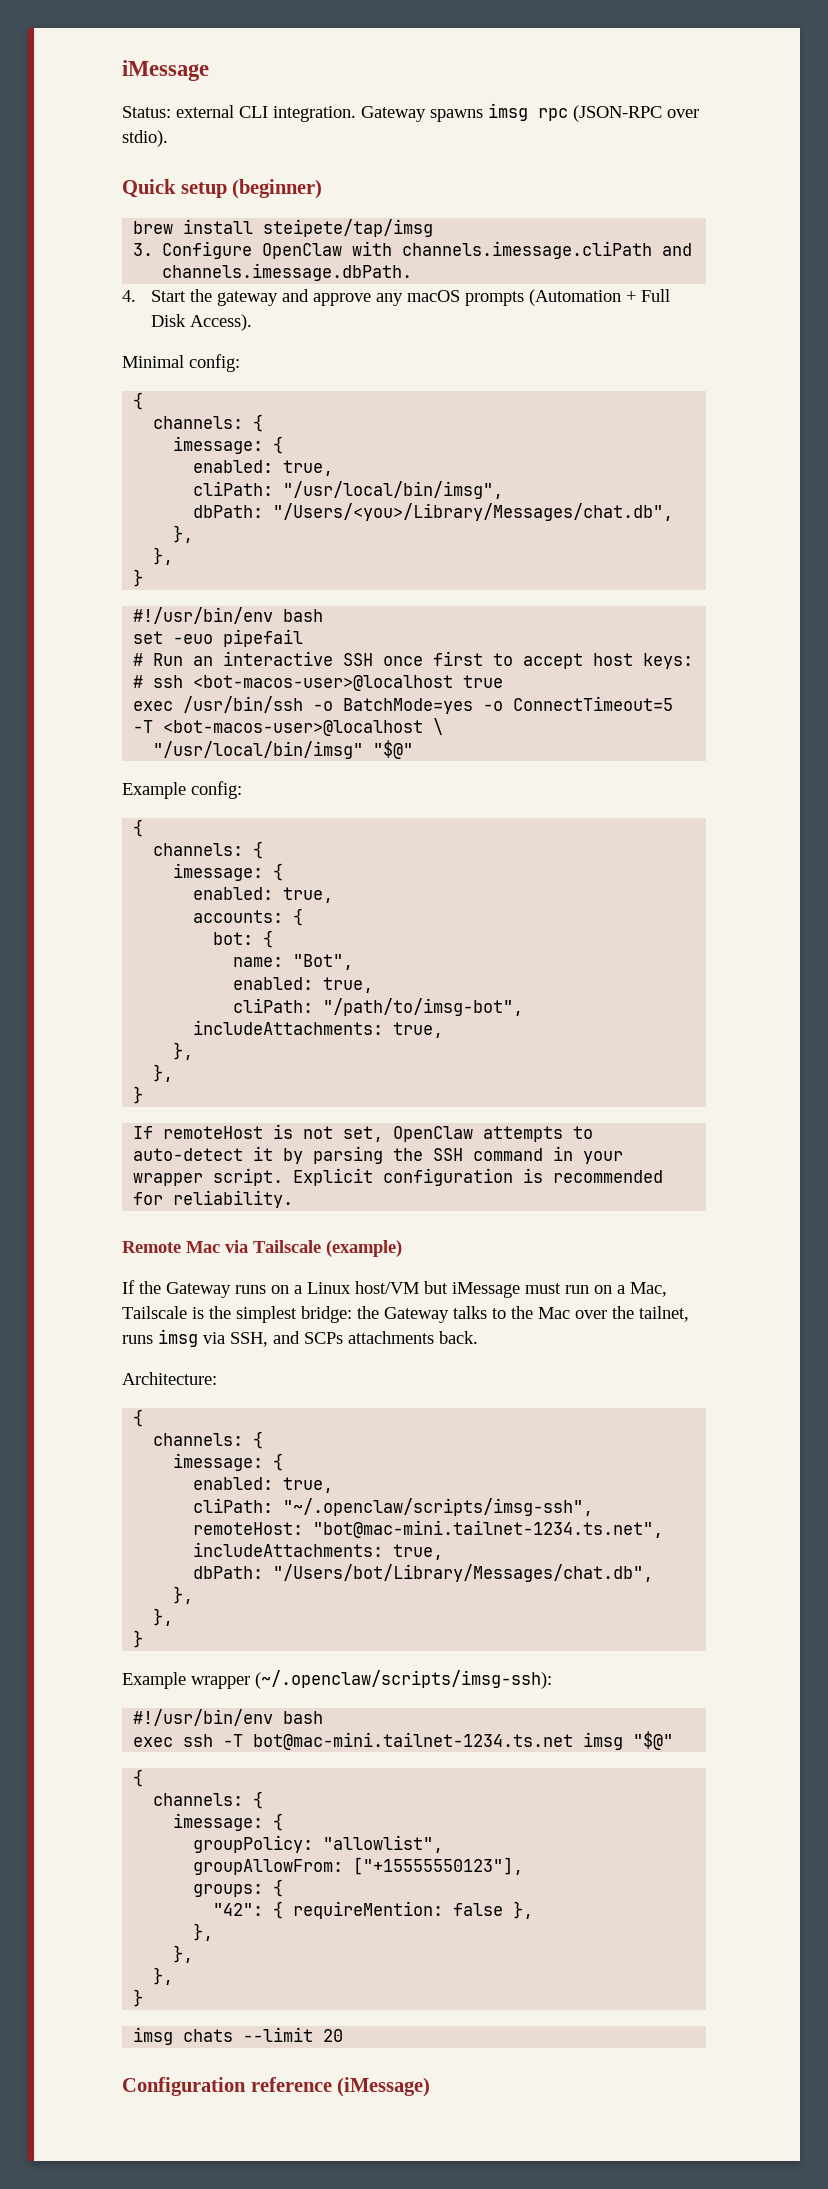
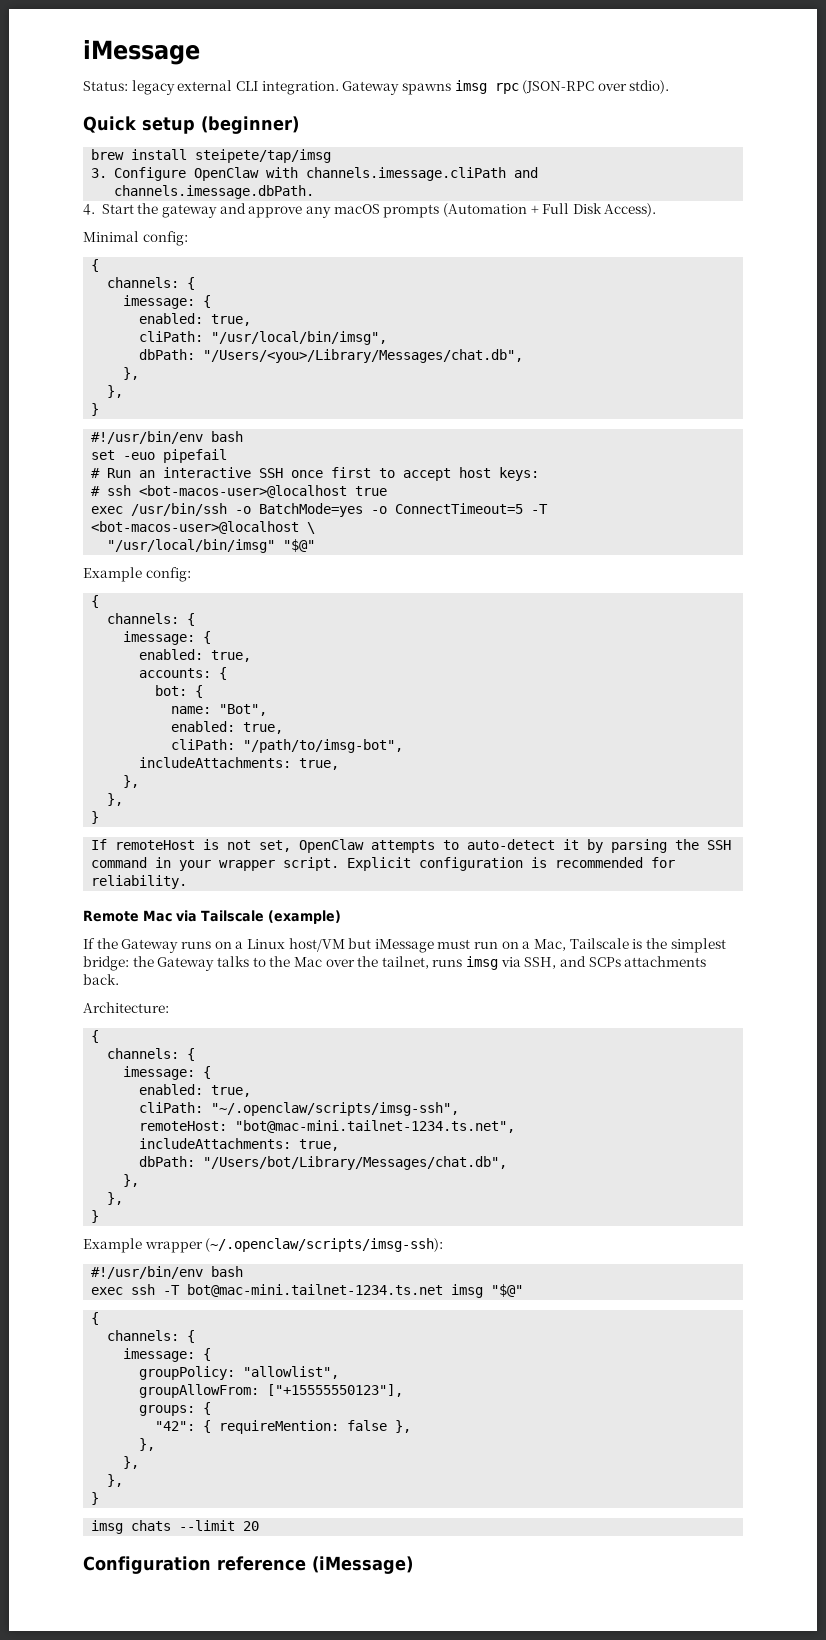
- Status: external CLI integration.
+ Status: legacy external CLI integration.

